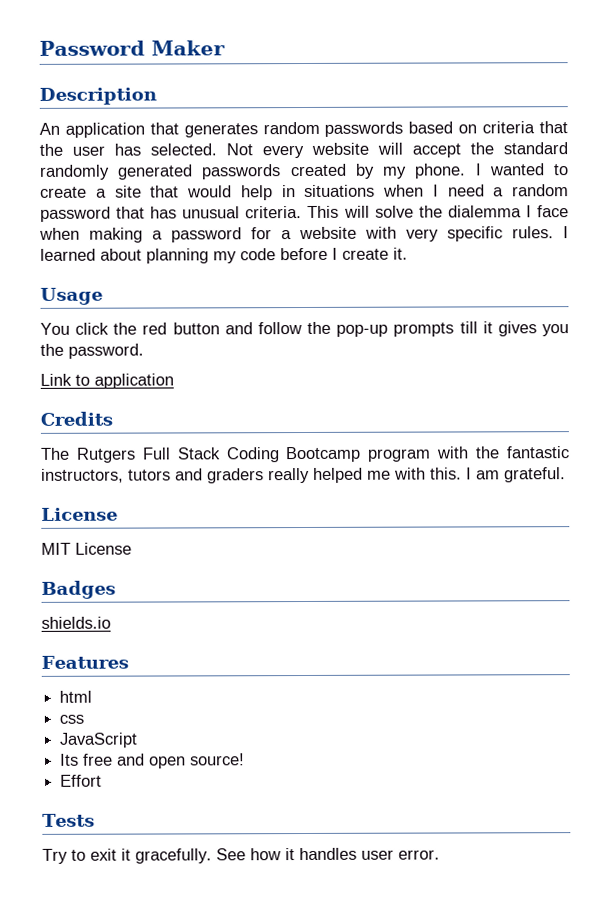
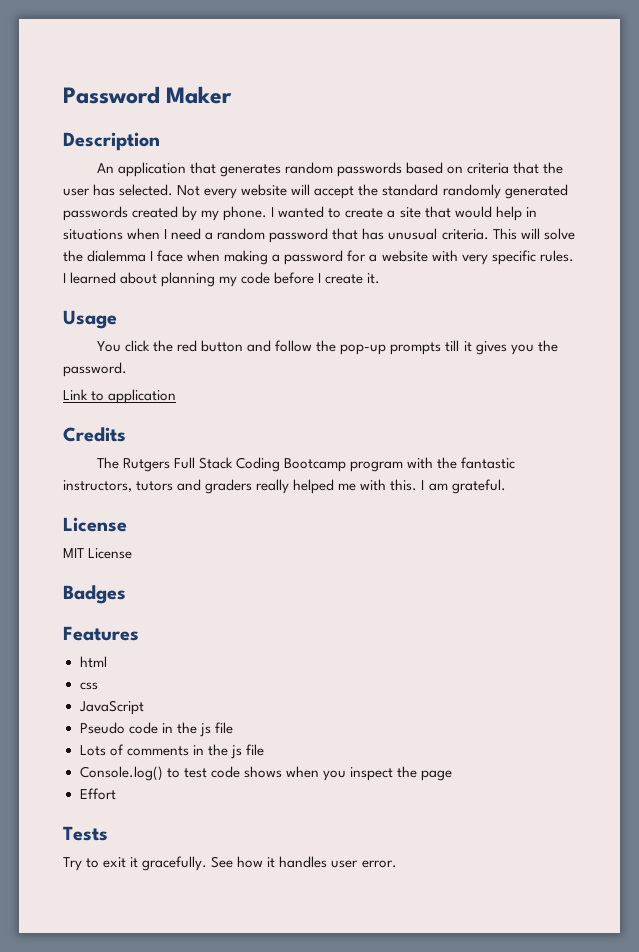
- shields.io
- Its free and open source!
+ Pseudo code in the js file
+ Lots of comments in the js file
+ Console.log() to test code shows when you inspect the page

